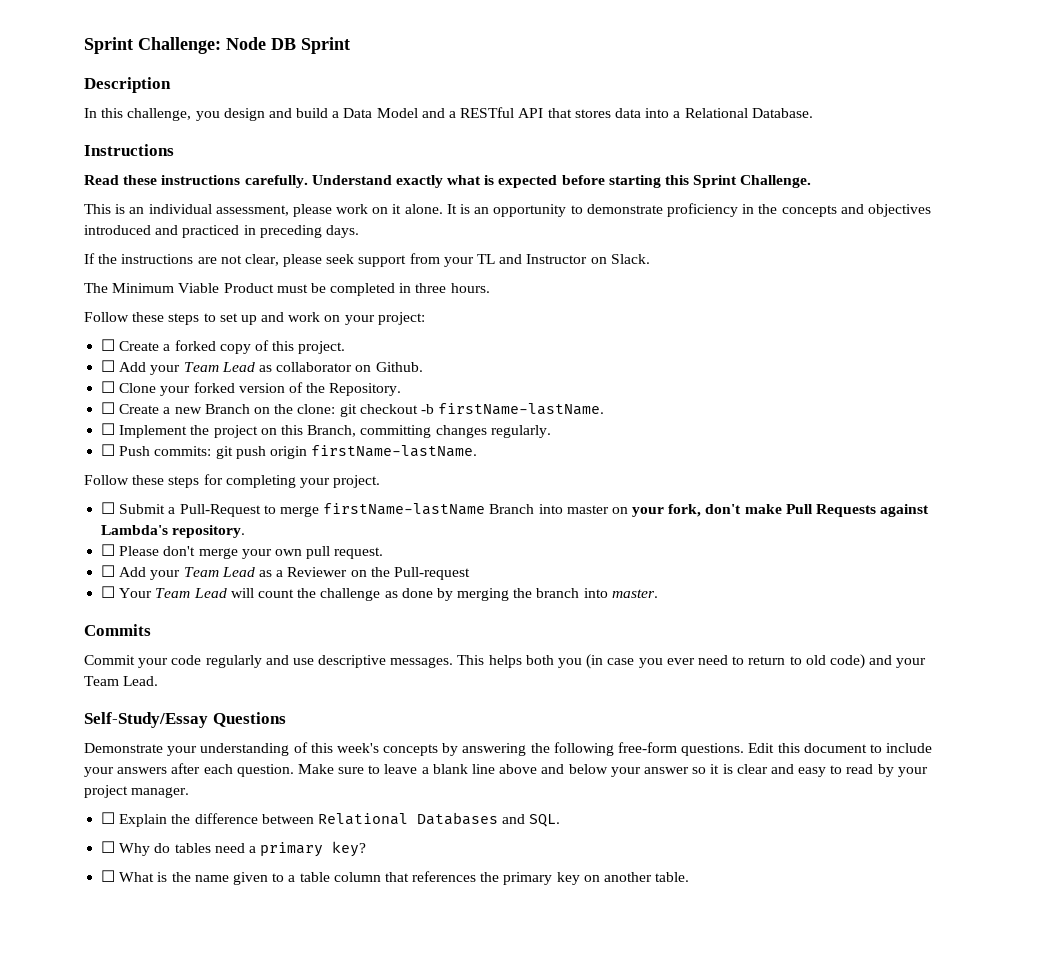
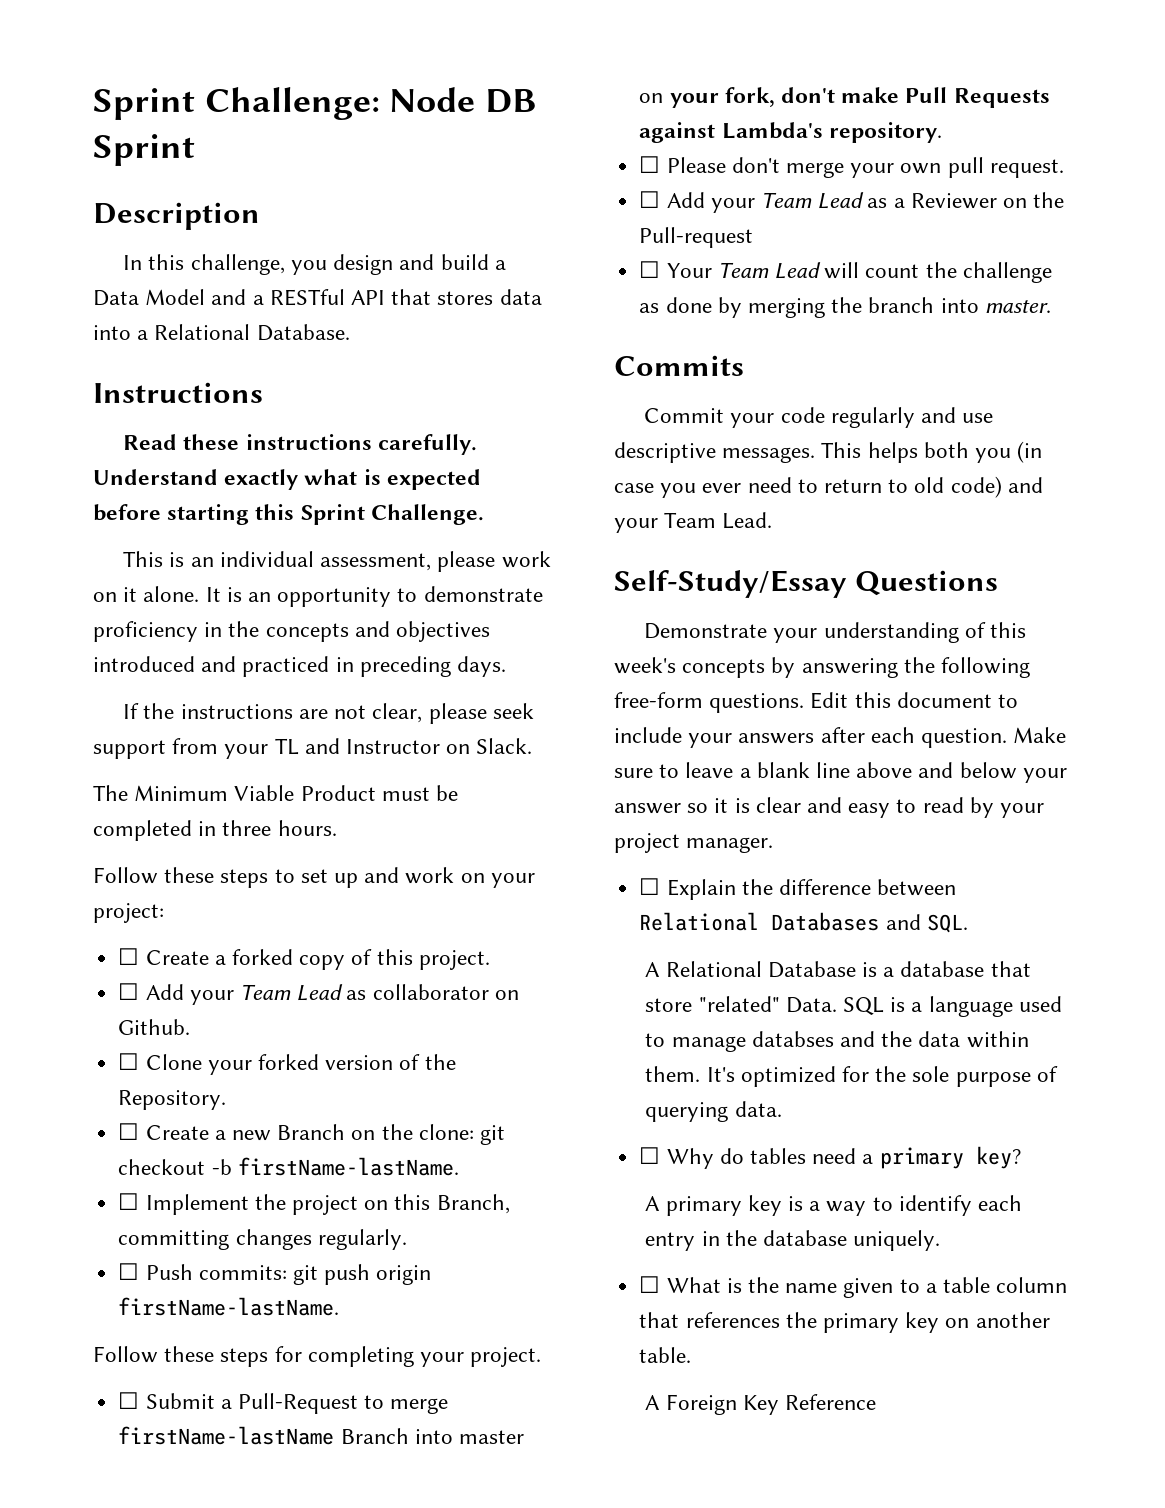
+ A Relational Database is a database that store "related" Data. SQL is a language used to manage databses and the data within them. It's optimized for the sole purpose of querying data.
+ A primary key is a way to identify each entry in the database uniquely.
+ A Foreign Key Reference

